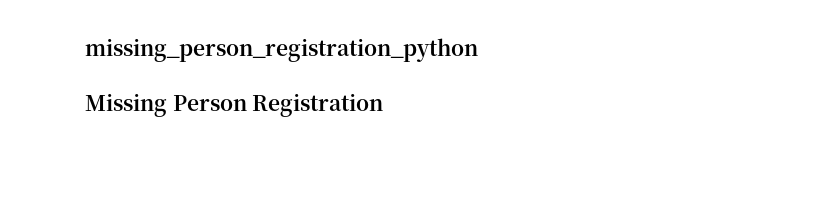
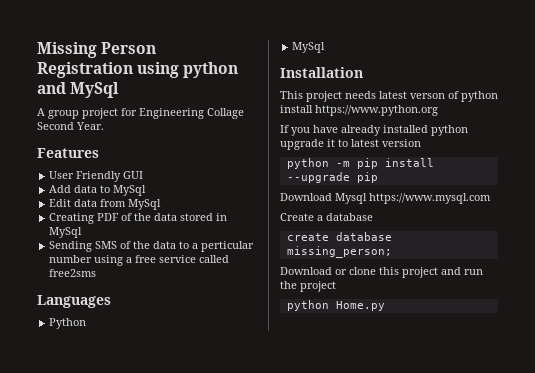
- missing_person_registration_python
- Missing Person Registration
+ Missing Person Registration using python and MySql
+ A group project for Engineering Collage Second Year.
+ Features
+ User Friendly GUI
+ Add data to MySql
+ Edit data from MySql
+ Creating PDF of the data stored in MySql
+ Sending SMS of the data to a perticular number using a free service called free2sms
+ Languages
+ Python
+ MySql
+ Installation
+ This project needs latest verson of python install https://www.python.org
+ If you have already installed python upgrade it to latest version
+ python -m pip install --upgrade pip
+ Download Mysql https://www.mysql.com
+ Create a database
+ create database missing_person;
+ Download or clone this project and run the project
+ python Home.py

